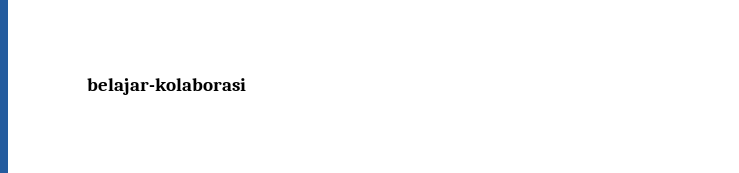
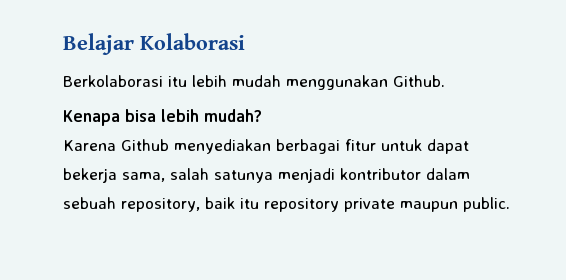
- belajar-kolaborasi
+ Belajar Kolaborasi
+ Berkolaborasi itu lebih mudah menggunakan Github.
+ Kenapa bisa lebih mudah?
+ Karena Github menyediakan berbagai fitur untuk dapat bekerja sama, salah satunya menjadi kontributor dalam sebuah repository, baik itu repository private maupun public.

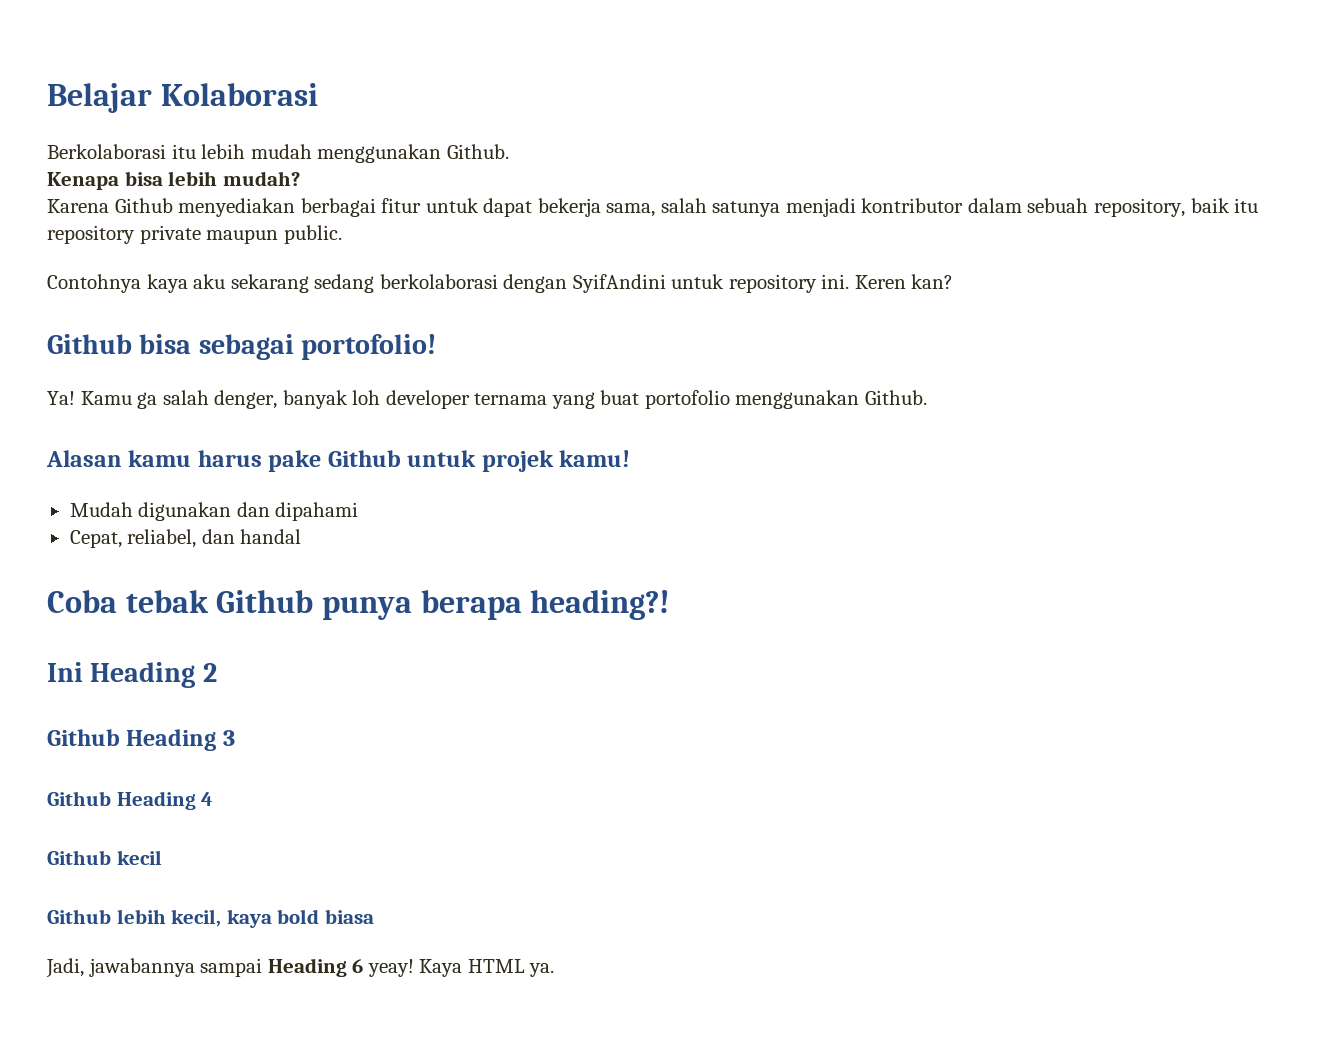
+ Contohnya kaya aku sekarang sedang berkolaborasi dengan SyifAndini untuk repository ini. Keren kan?
+ Github bisa sebagai portofolio!
+ Ya! Kamu ga salah denger, banyak loh developer ternama yang buat portofolio menggunakan Github.
+ Alasan kamu harus pake Github untuk projek kamu!
+ Mudah digunakan dan dipahami
+ Cepat, reliabel, dan handal
+ Coba tebak Github punya berapa heading?!
+ Ini Heading 2
+ Github Heading 3
+ Github Heading 4
+ Github kecil
+ Github lebih kecil, kaya bold biasa
+ Jadi, jawabannya sampai Heading 6 yeay! Kaya HTML ya.

